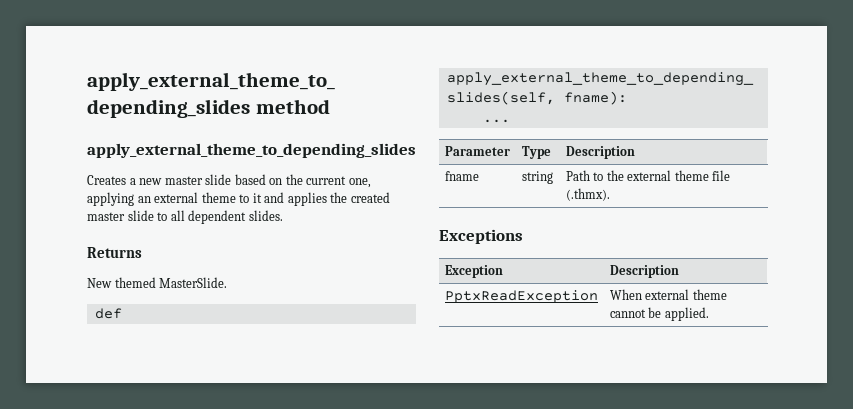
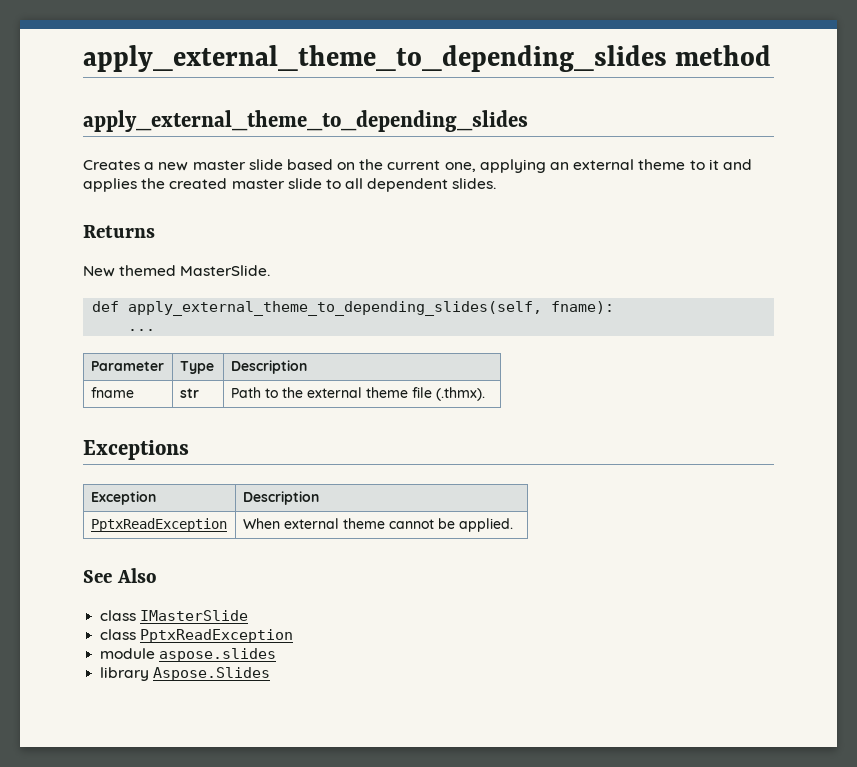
- fname | string | Path to the external theme file (.thmx).
+ fname | str | Path to the external theme file (.thmx).
+ See Also
+ class IMasterSlide
+ class PptxReadException
+ module aspose.slides
+ library Aspose.Slides

